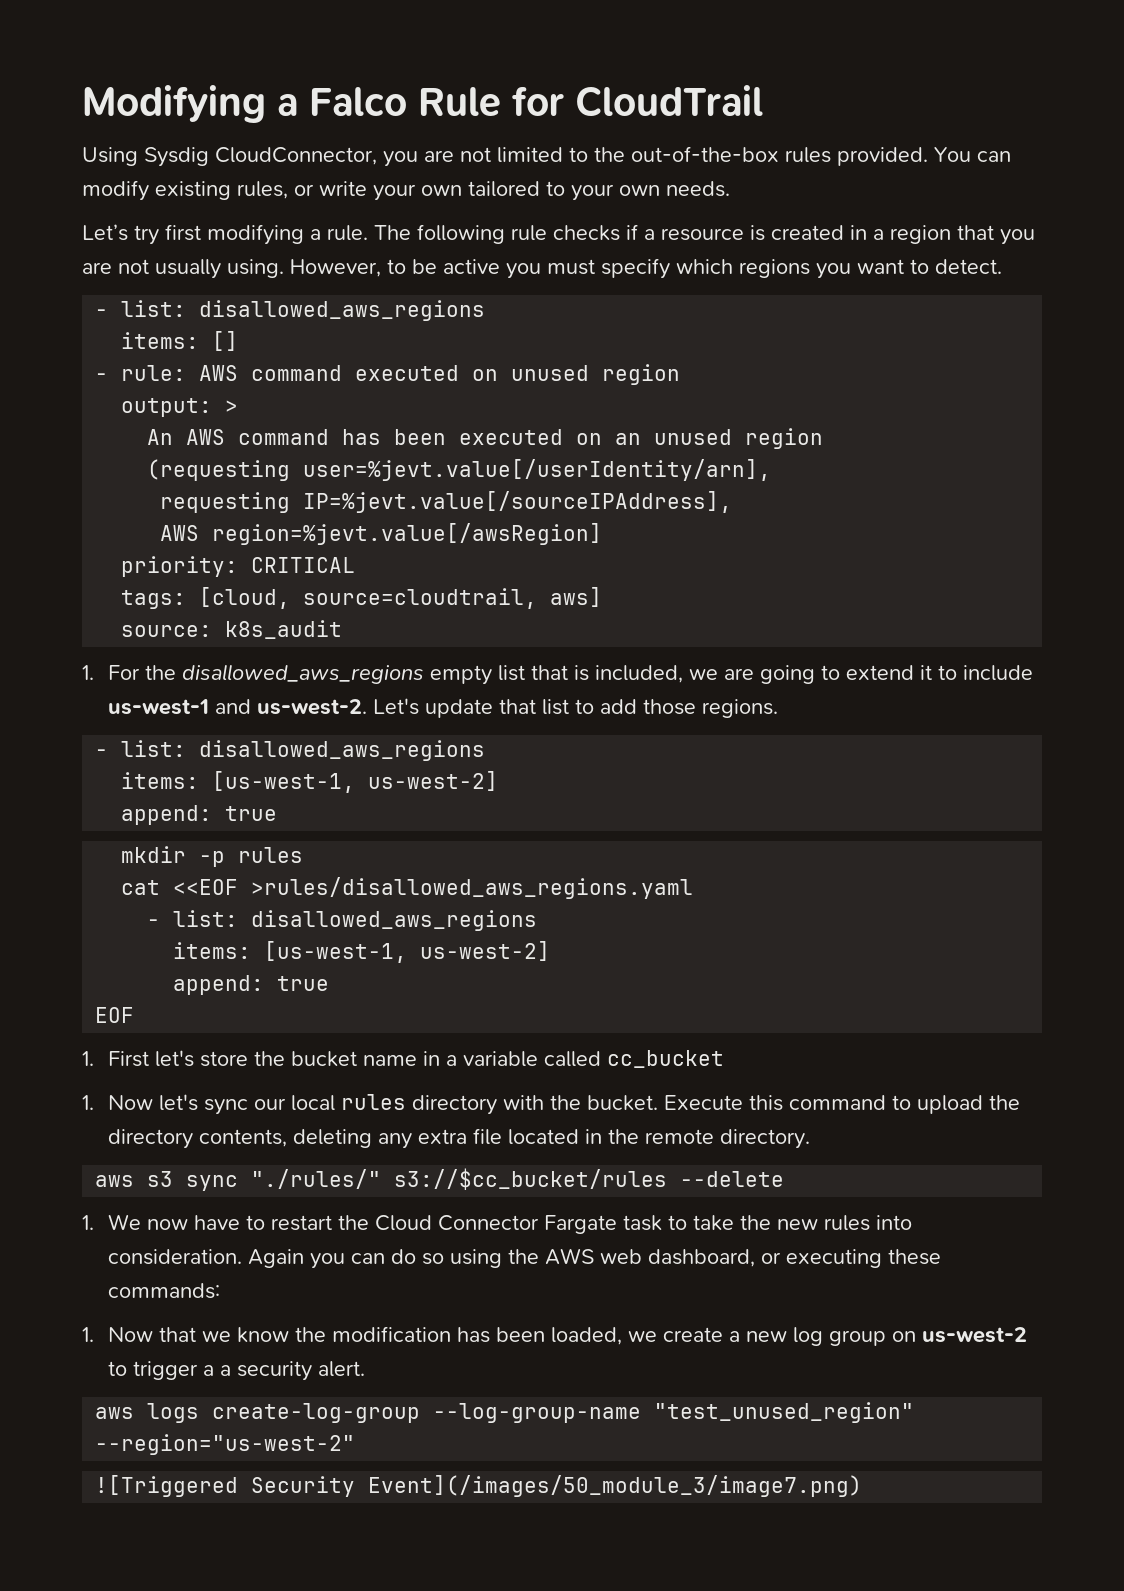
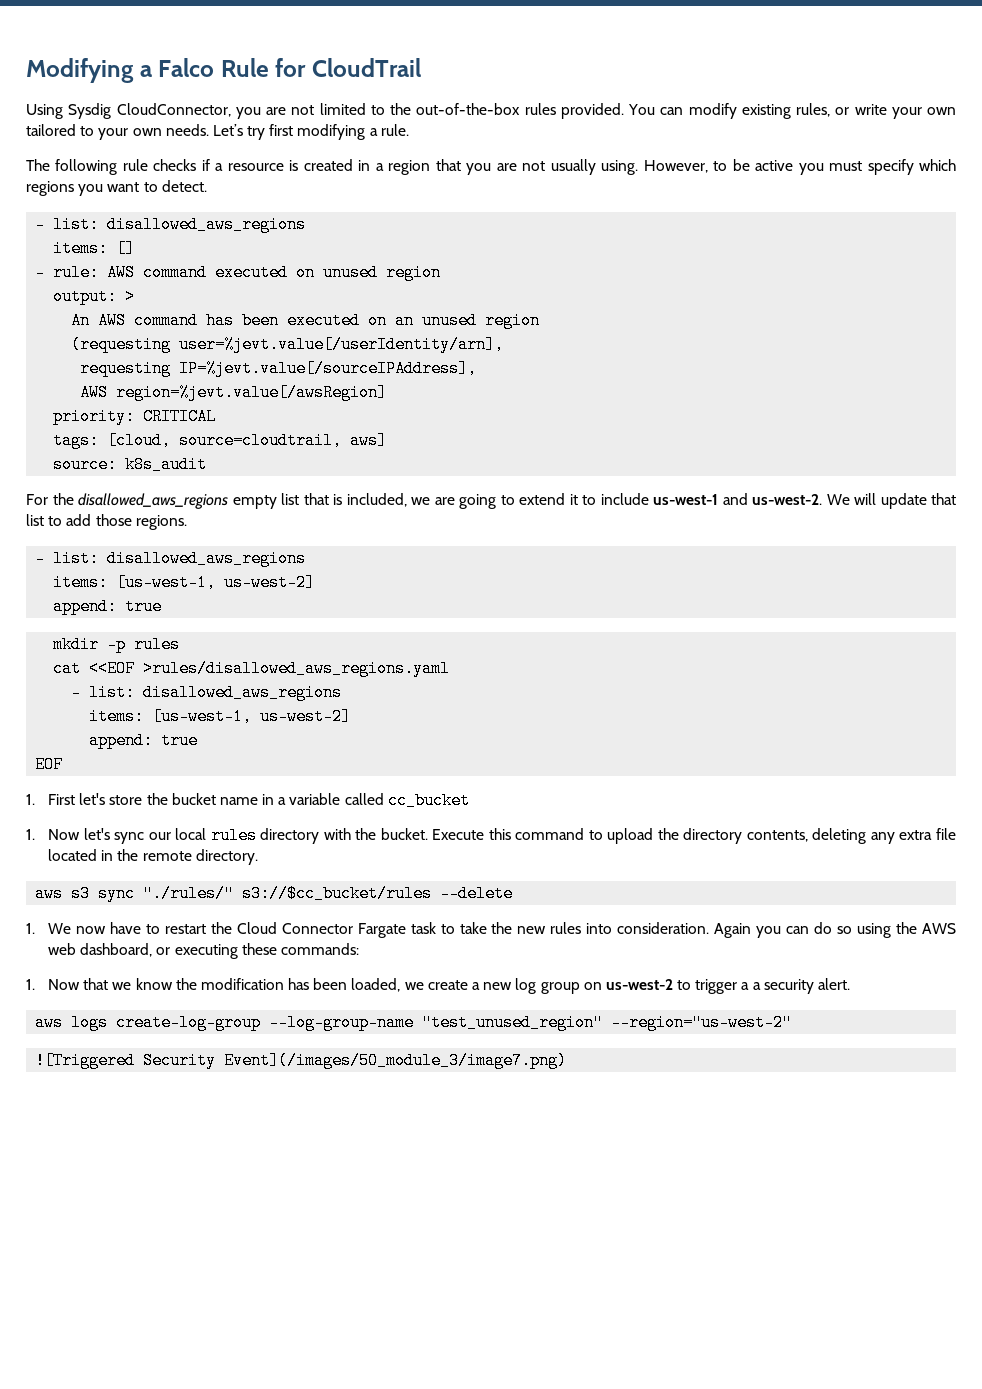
- You can modify existing rules, or write your own tailored to your own needs.
- Let’s try first modifying a rule. The following rule checks if a resource is created in a region that you are not usually using.
+ You can modify existing rules, or write your own tailored to your own needs. Let’s try first modifying a rule.
+ The following rule checks if a resource is created in a region that you are not usually using.
- 1. For the disallowed_aws_regions empty list that is included, we are going to extend it to include us-west-1 and us-west-2.
+ For the disallowed_aws_regions empty list that is included, we are going to extend it to include us-west-1 and us-west-2.
- Let's update that list to add those regions.
+ We will update that list to add those regions.

